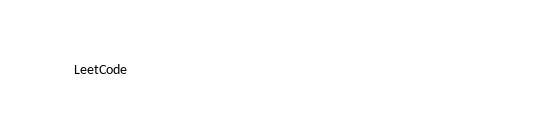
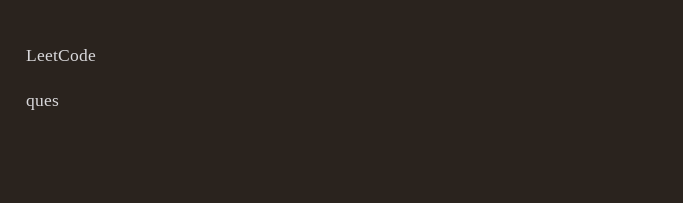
+ ques

